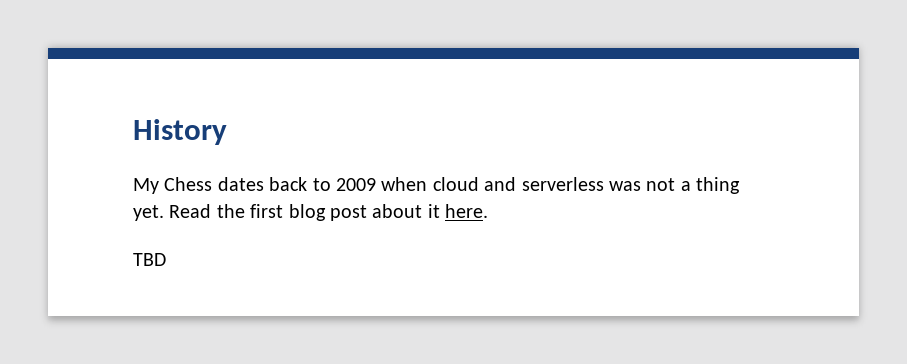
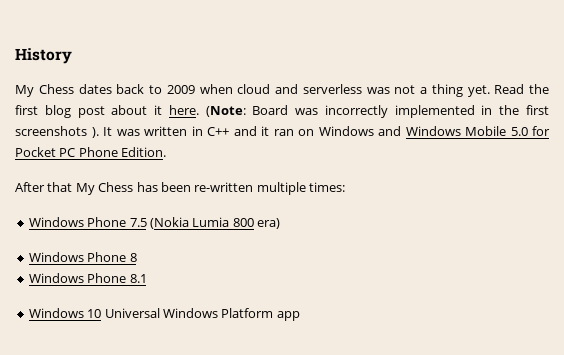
- Read the first blog post about it here.
- TBD
+ Read the first blog post about it here. (Note: Board was incorrectly implemented in the first screenshots ). It was written in C++ and it ran on Windows and Windows Mobile 5.0 for Pocket PC Phone Edition.
+ After that My Chess has been re-written multiple times:
+ Windows Phone 7.5 (Nokia Lumia 800 era)
+ Windows Phone 8
+ Windows Phone 8.1
+ Windows 10 Universal Windows Platform app

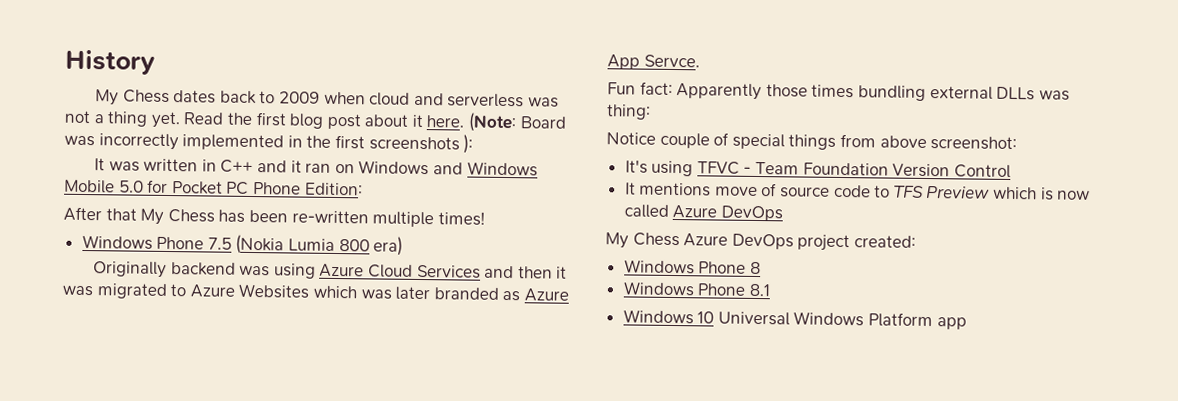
- (Note: Board was incorrectly implemented in the first screenshots ). It was written in C++ and it ran on Windows and Windows Mobile 5.0 for Pocket PC Phone Edition.
+ (Note: Board was incorrectly implemented in the first screenshots ):
+ It was written in C++ and it ran on Windows and Windows Mobile 5.0 for Pocket PC Phone Edition:
- After that My Chess has been re-written multiple times:
+ After that My Chess has been re-written multiple times!
+ Originally backend was using Azure Cloud Services and then it was migrated to Azure Websites which was later branded as Azure App Servce.
+ Fun fact: Apparently those times bundling external DLLs was thing:
+ Notice couple of special things from above screenshot:
+ It's using TFVC - Team Foundation Version Control
+ It mentions move of source code to TFS Preview which is now called Azure DevOps
+ My Chess Azure DevOps project created:

